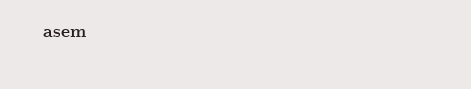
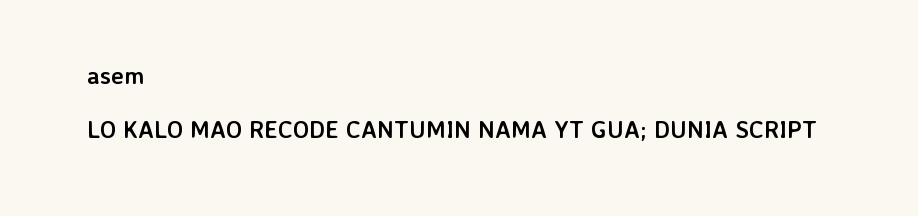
+ LO KALO MAO RECODE CANTUMIN NAMA YT GUA; DUNIA SCRIPT

